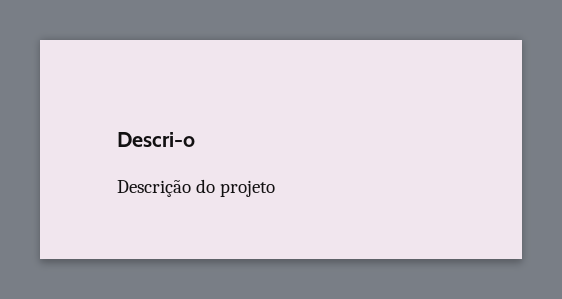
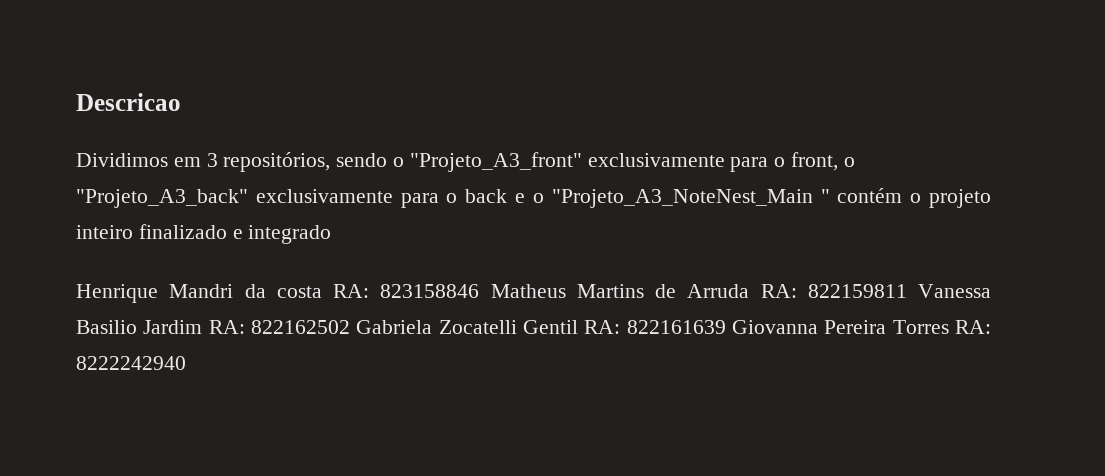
- Descri-o
- Descrição do projeto
+ Descricao
+ Dividimos em 3 repositórios, sendo o "Projeto_A3_front" exclusivamente para o front, o "Projeto_A3_back" exclusivamente para o back e o "Projeto_A3_NoteNest_Main " contém o projeto inteiro finalizado e integrado
+ Henrique Mandri da costa RA: 823158846 Matheus Martins de Arruda RA: 822159811 Vanessa Basilio Jardim RA: 822162502 Gabriela Zocatelli Gentil RA: 822161639 Giovanna Pereira Torres RA: 8222242940

